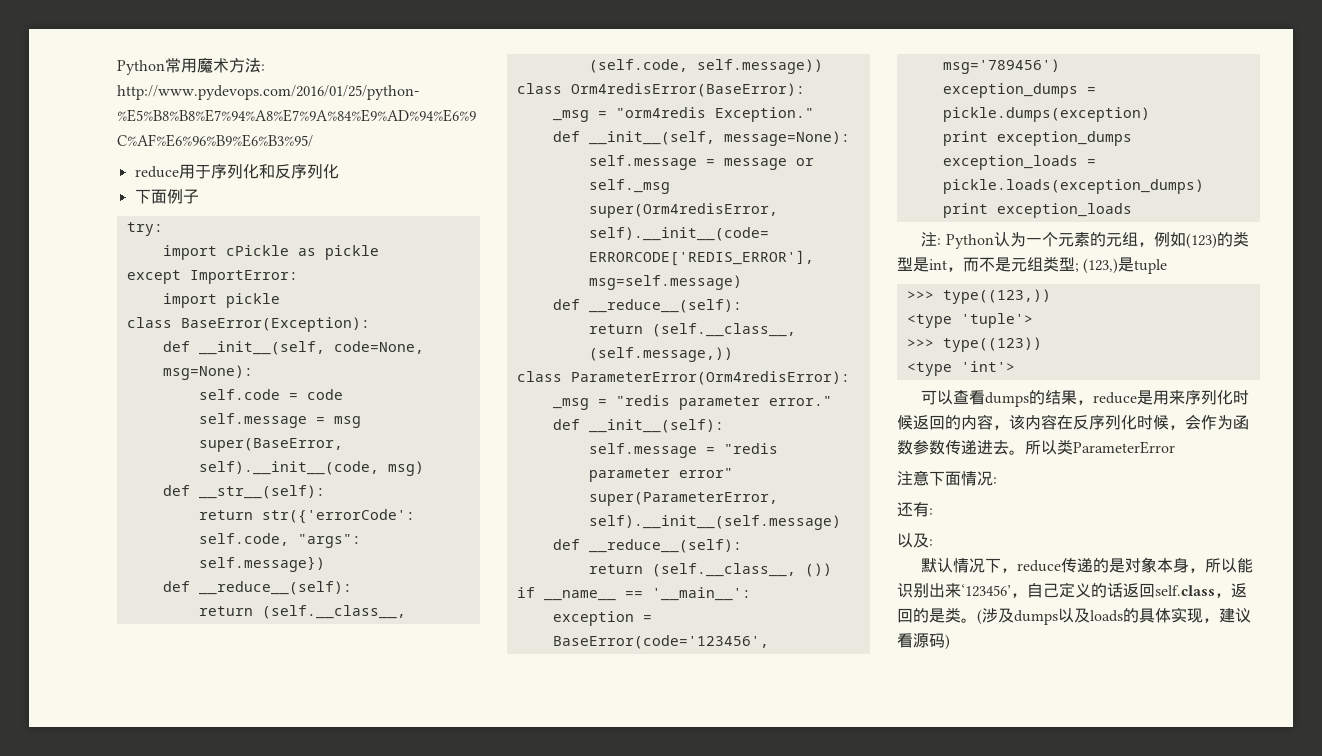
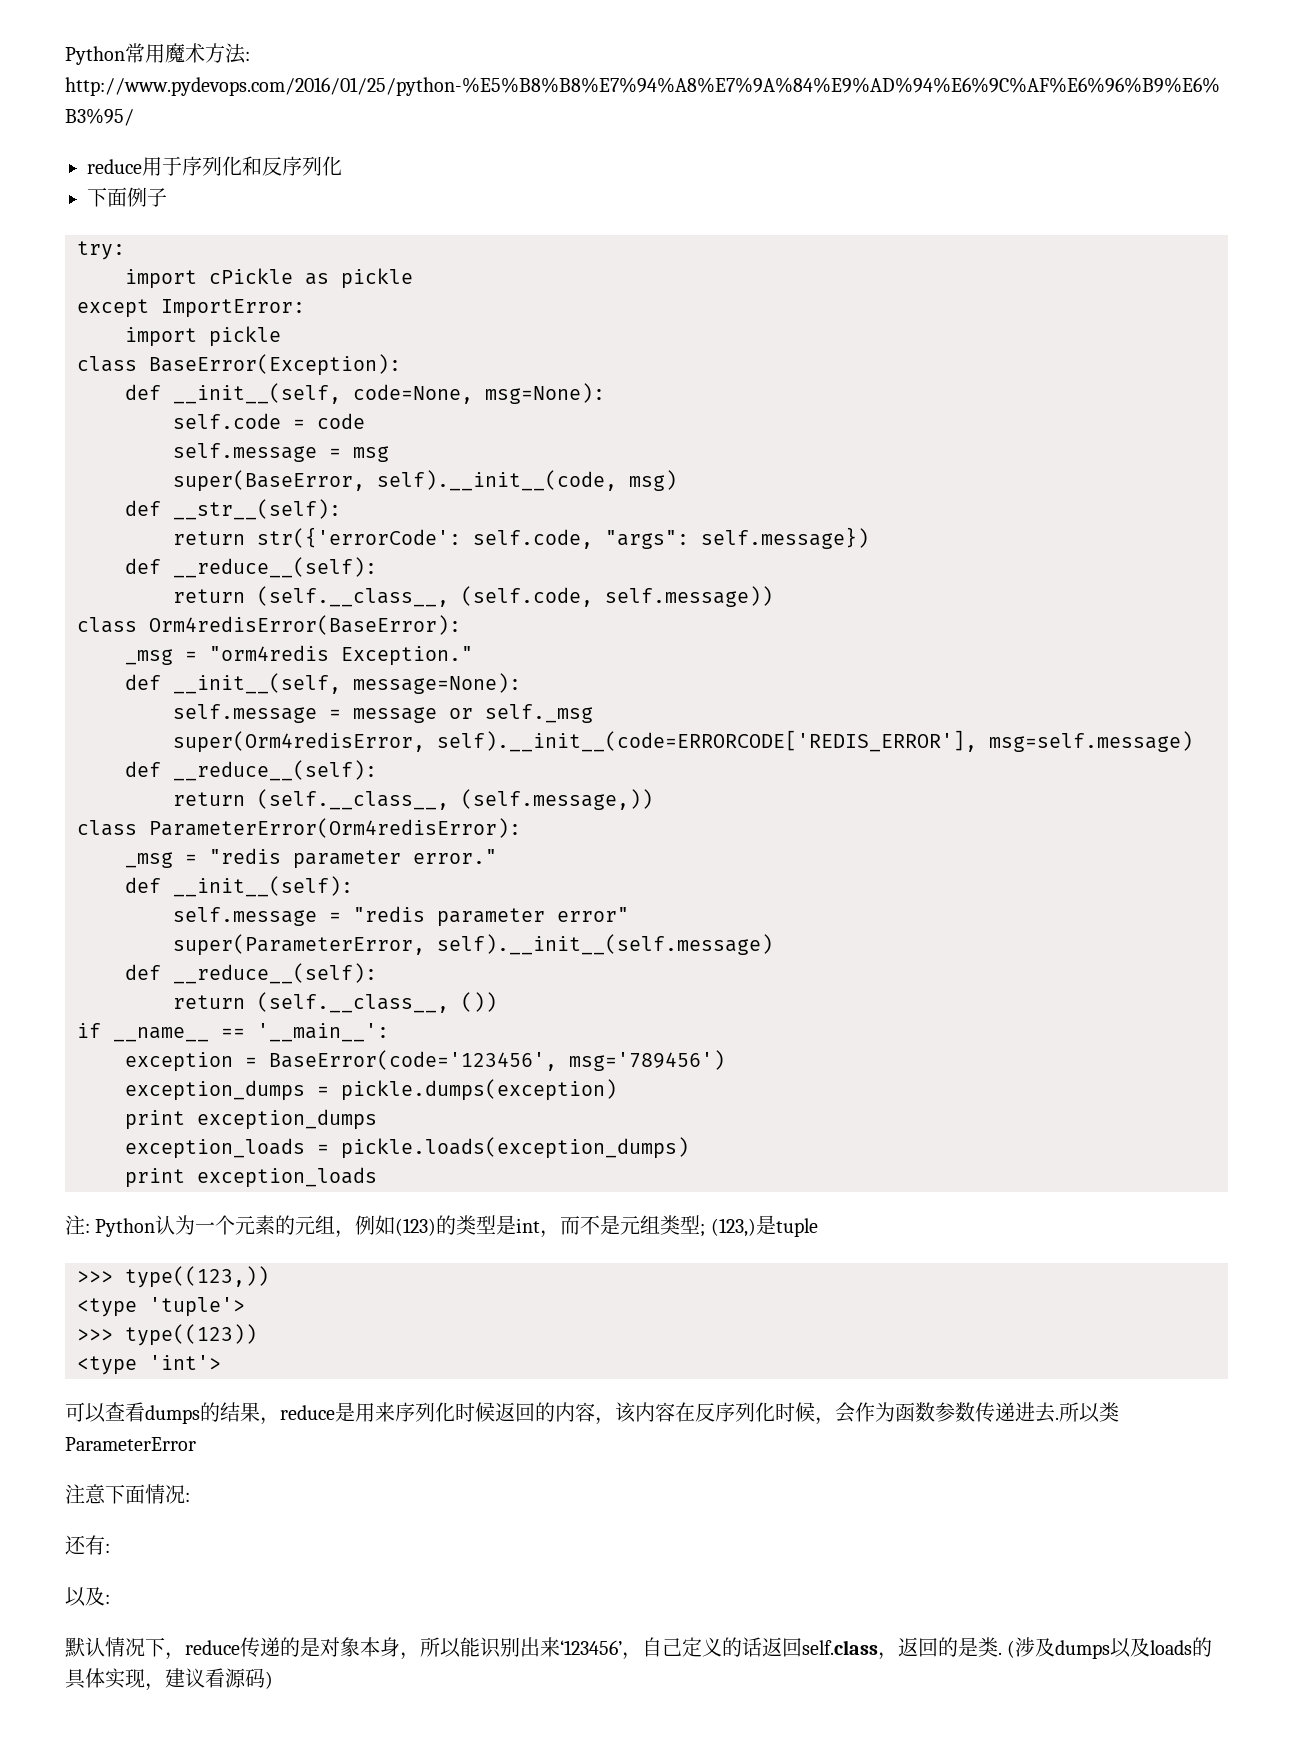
- 可以查看dumps的结果，reduce是用来序列化时候返回的内容，该内容在反序列化时候，会作为函数参数传递进去。
+ 可以查看dumps的结果，reduce是用来序列化时候返回的内容，该内容在反序列化时候，会作为函数参数传递进去.
- 默认情况下，reduce传递的是对象本身，所以能识别出来‘123456’，自己定义的话返回self.class，返回的是类。
+ 默认情况下，reduce传递的是对象本身，所以能识别出来‘123456’，自己定义的话返回self.class，返回的是类.

